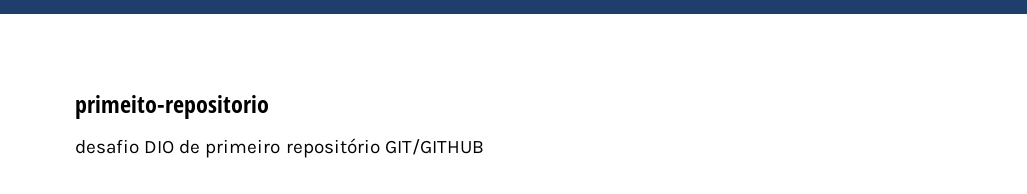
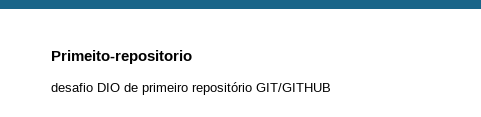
- primeito-repositorio
+ Primeito-repositorio

